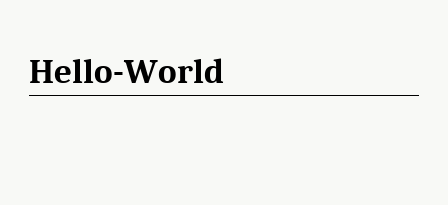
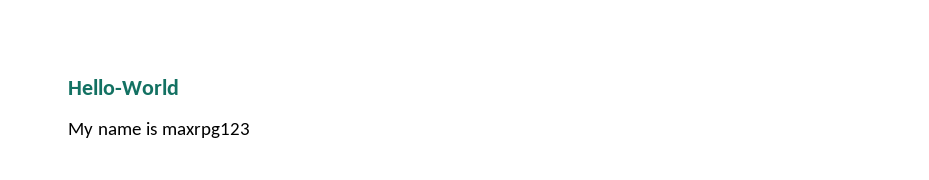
+ My name is maxrpg123

